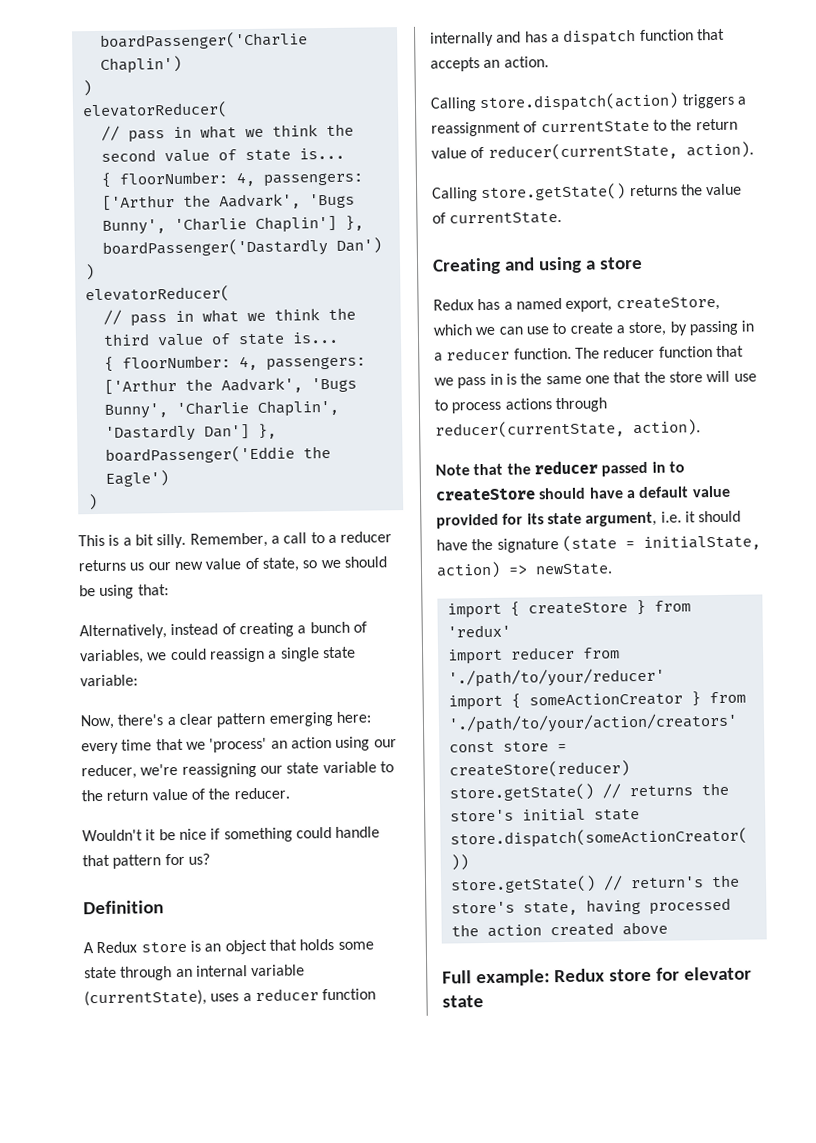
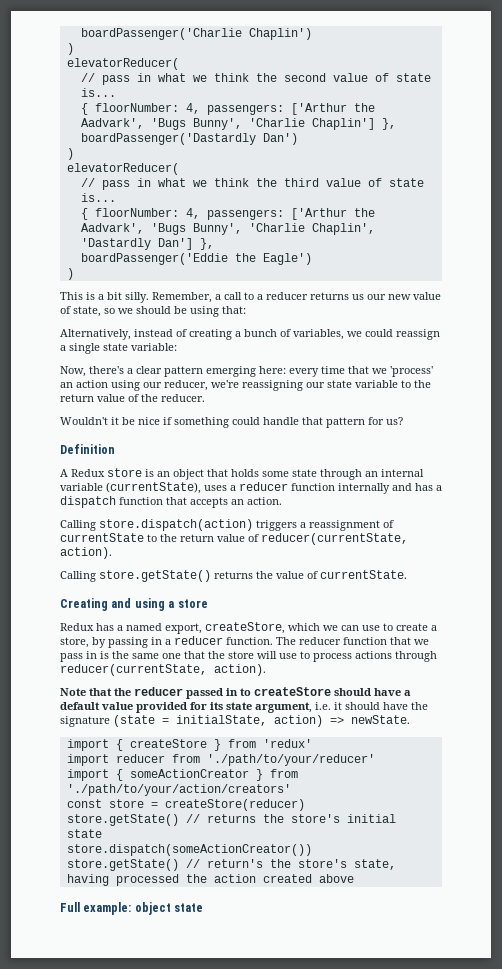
- Full example: Redux store for elevator state
+ Full example: object state

